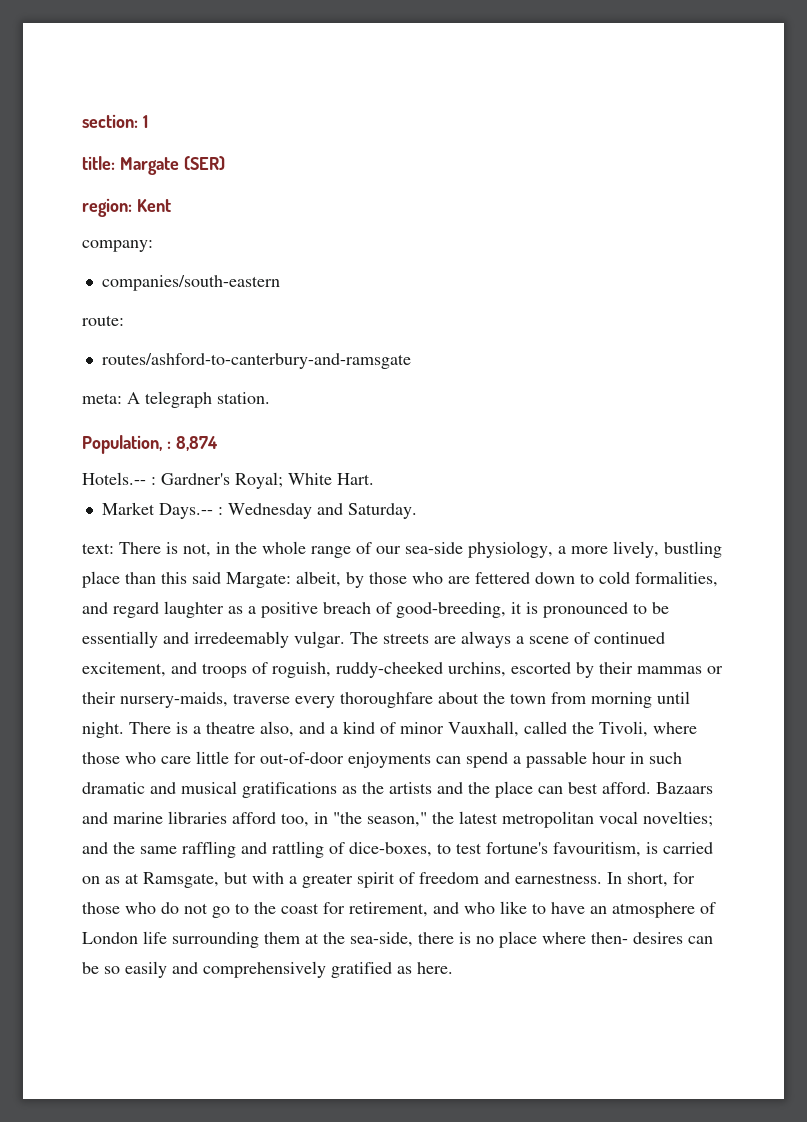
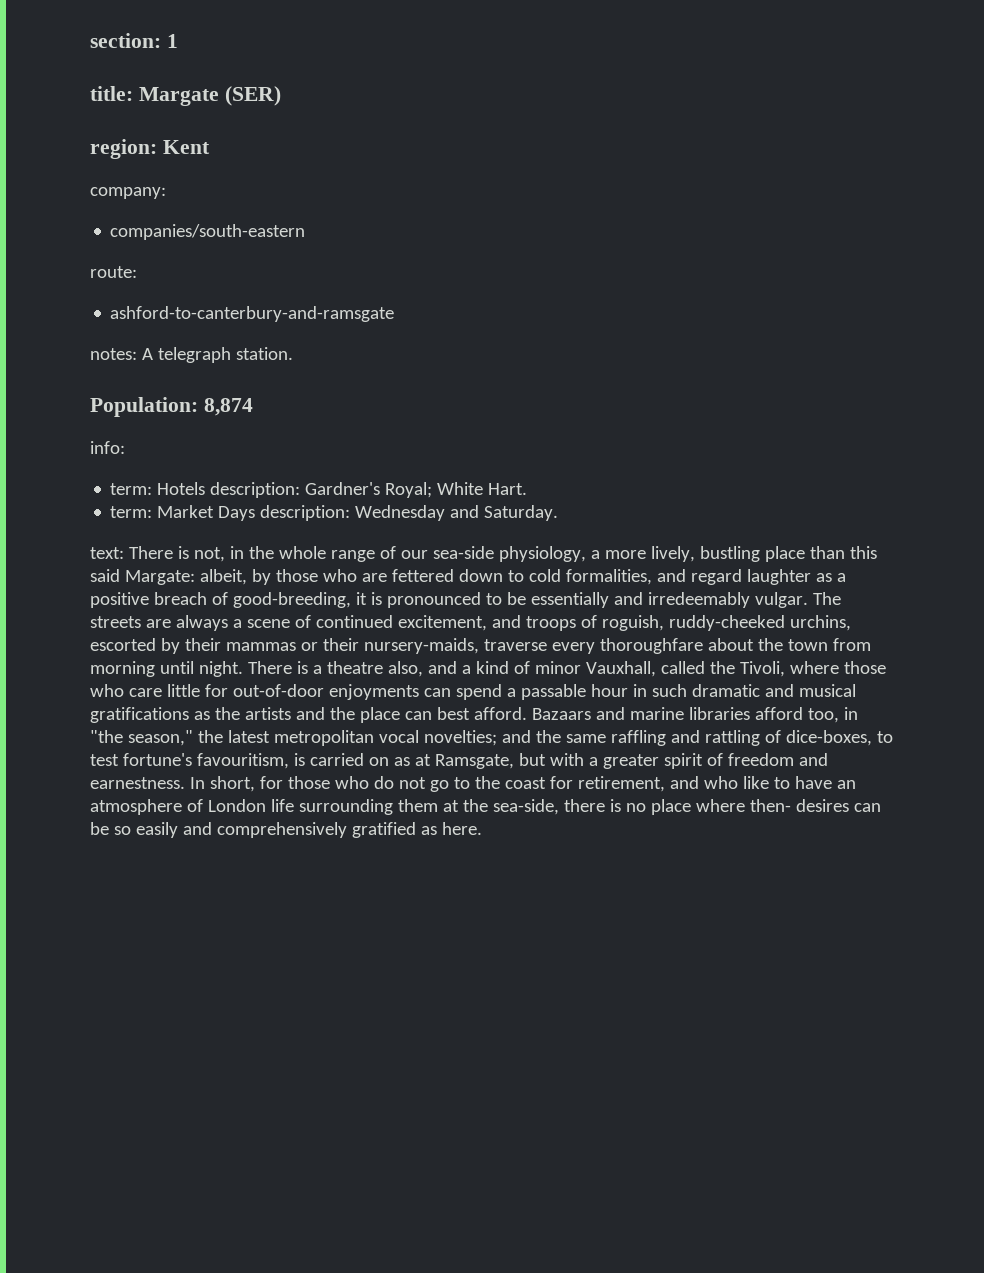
- routes/ashford-to-canterbury-and-ramsgate
- meta: A telegraph station.
+ ashford-to-canterbury-and-ramsgate
+ notes: A telegraph station.
- Population, : 8,874
+ Population: 8,874
- Hotels.-- : Gardner's Royal; White Hart.
+ info:
+ term: Hotels description: Gardner's Royal; White Hart.
- Market Days.-- : Wednesday and Saturday.
+ term: Market Days description: Wednesday and Saturday.

